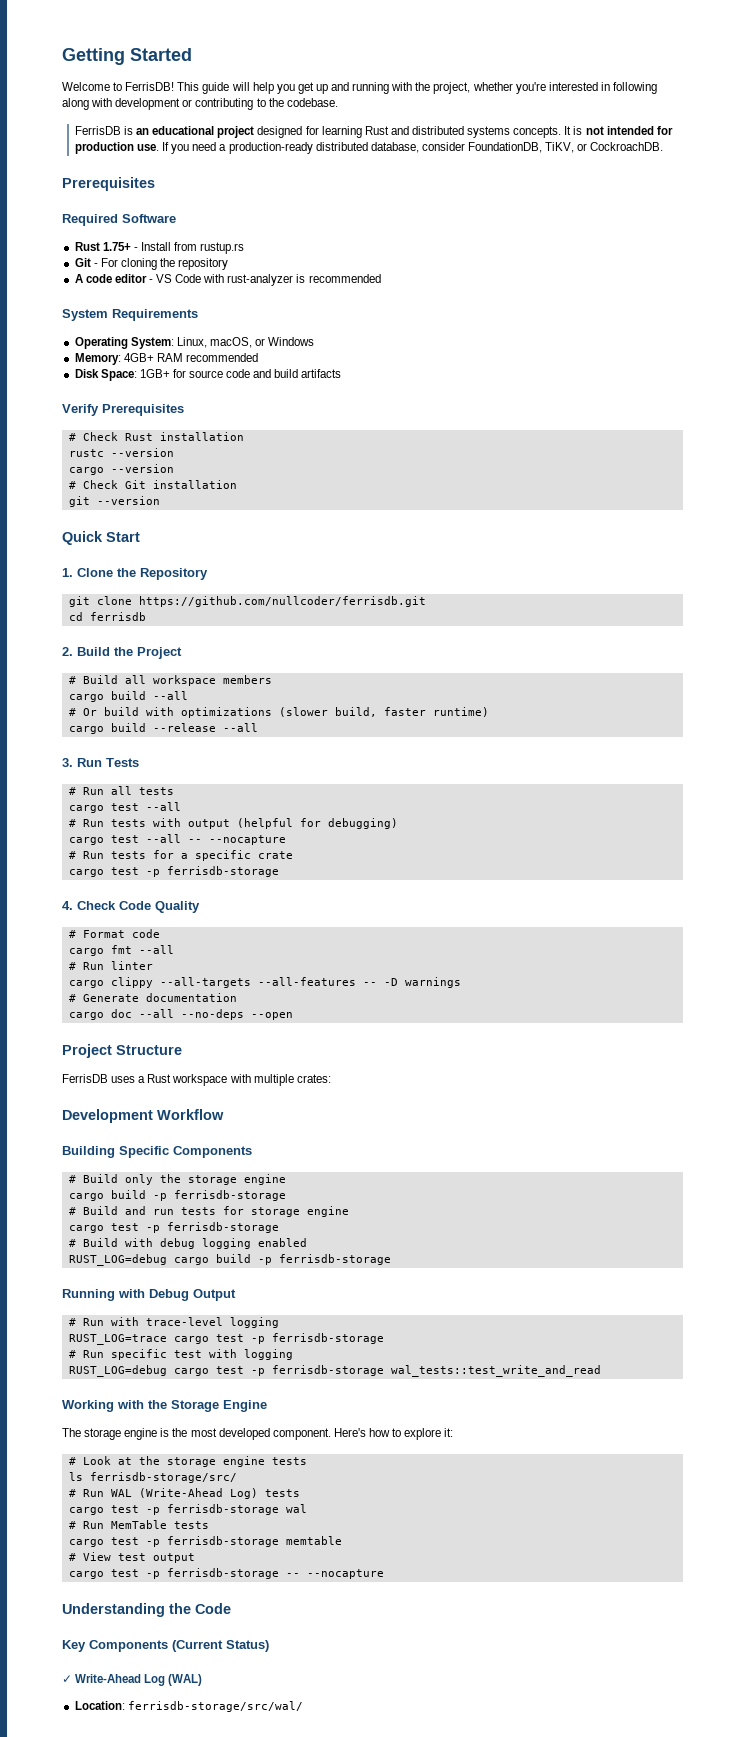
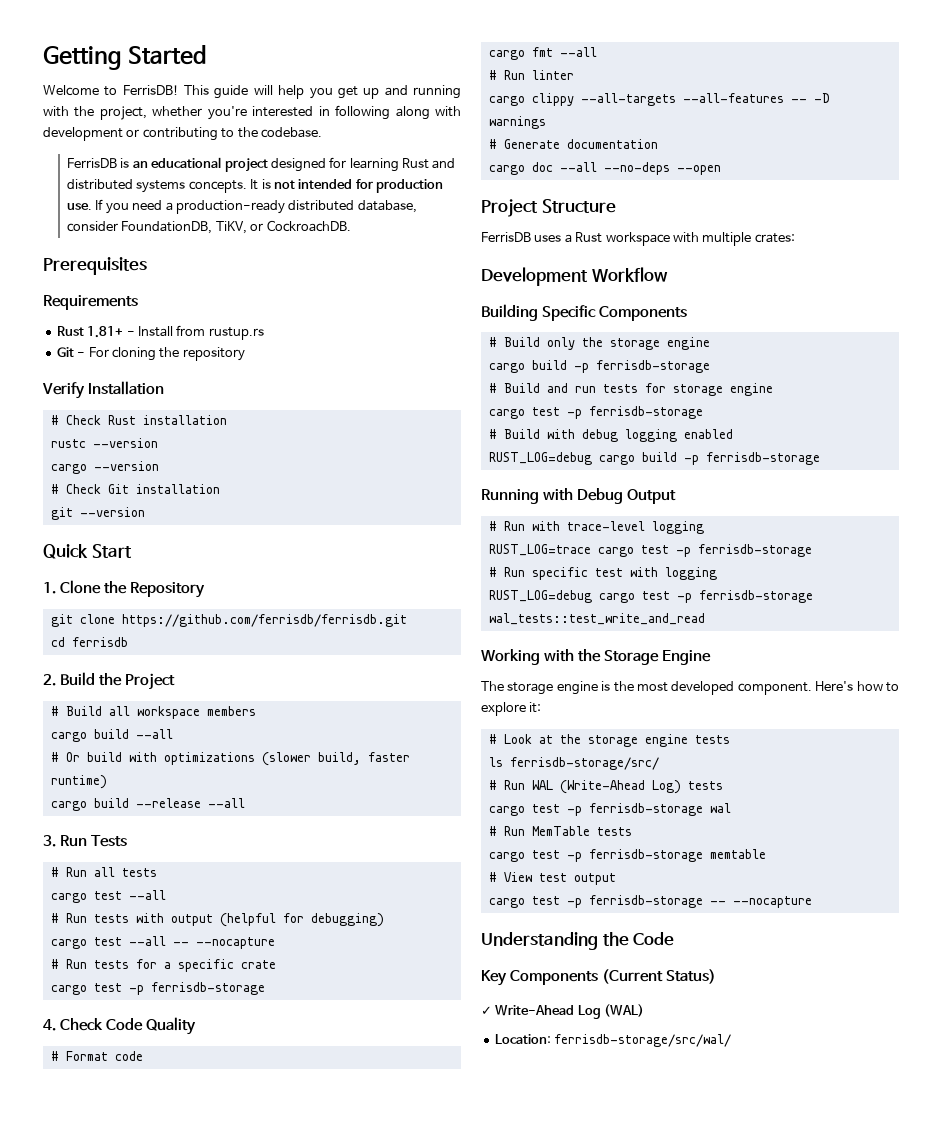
- Required Software
- Rust 1.75+ - Install from rustup.rs
+ Requirements
+ Rust 1.81+ - Install from rustup.rs
- A code editor - VS Code with rust-analyzer is recommended
- System Requirements
- Operating System: Linux, macOS, or Windows
- Memory: 4GB+ RAM recommended
- Disk Space: 1GB+ for source code and build artifacts
- Verify Prerequisites
+ Verify Installation
- git clone https://github.com/nullcoder/ferrisdb.git
+ git clone https://github.com/ferrisdb/ferrisdb.git

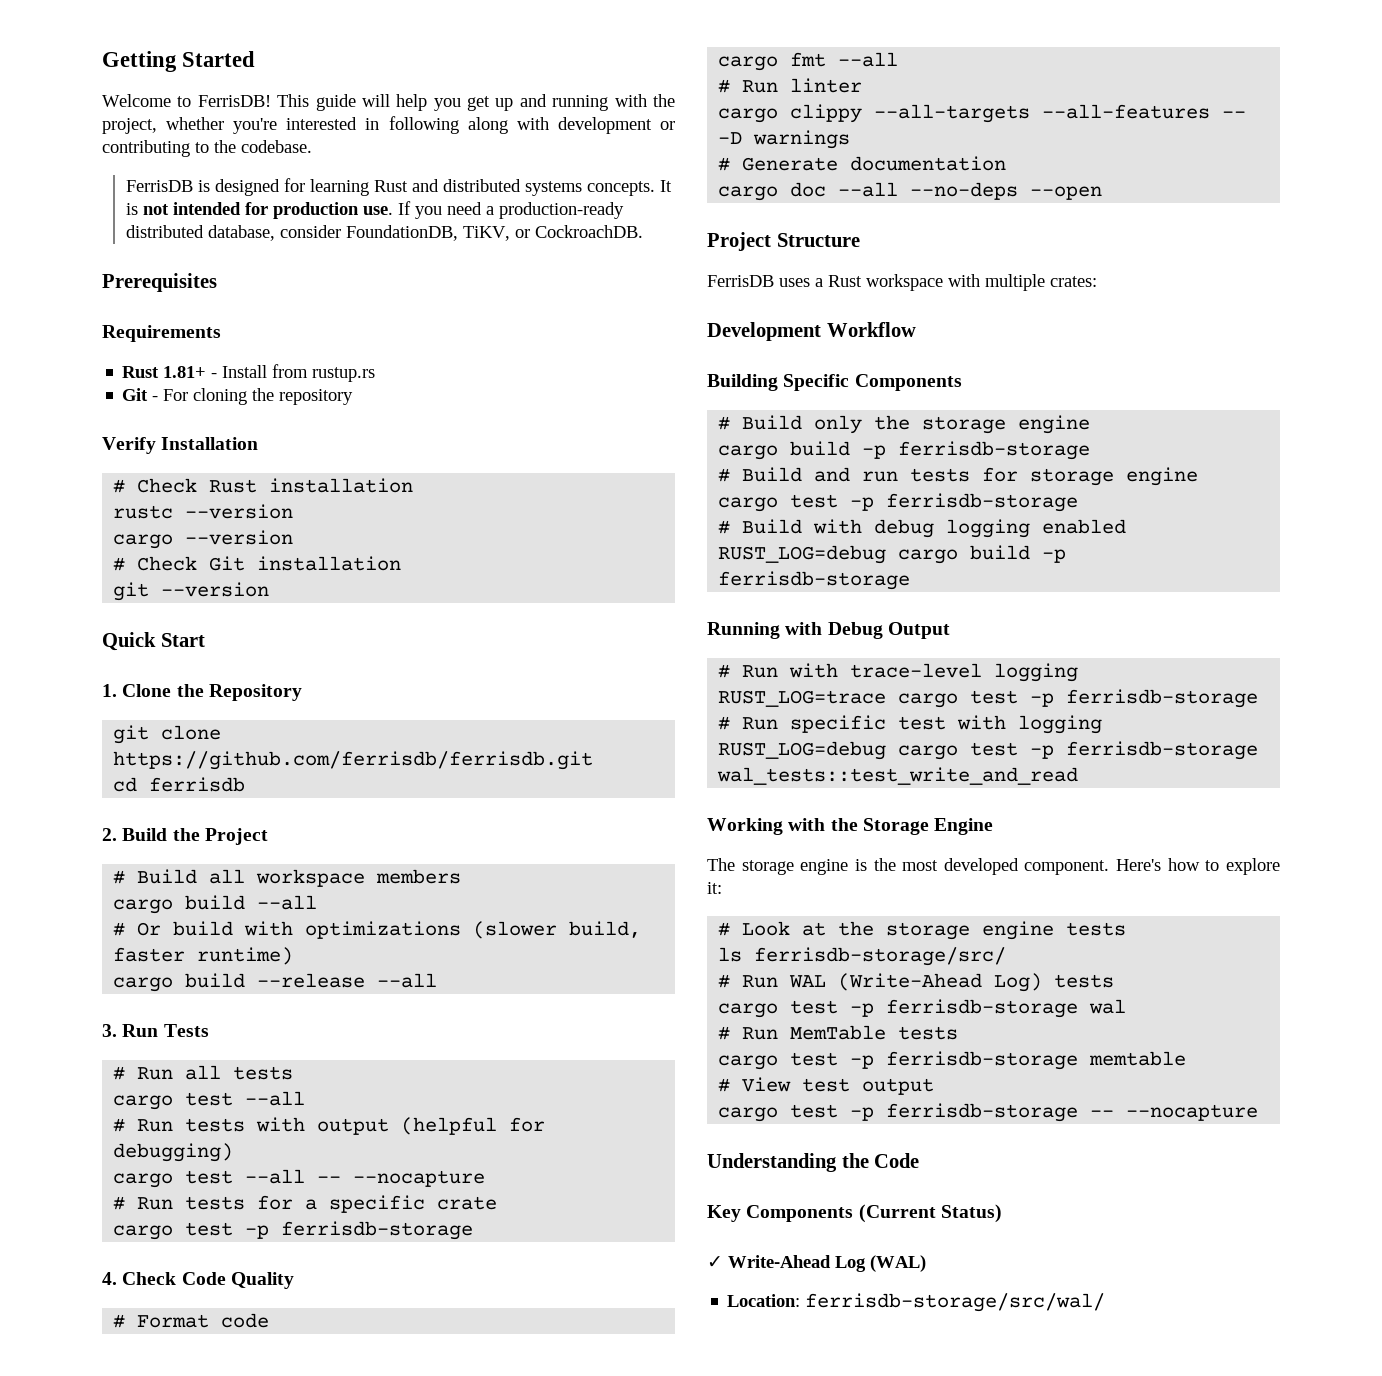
- FerrisDB is an educational project designed for learning Rust and distributed systems concepts.
+ FerrisDB is designed for learning Rust and distributed systems concepts.

